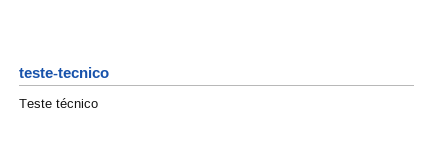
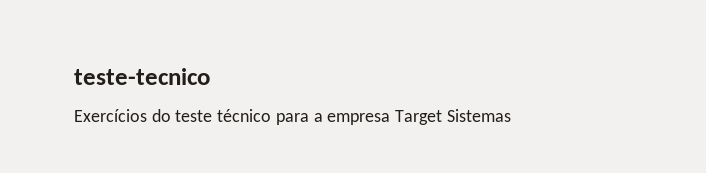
- Teste técnico
+ Exercícios do teste técnico para a empresa Target Sistemas

